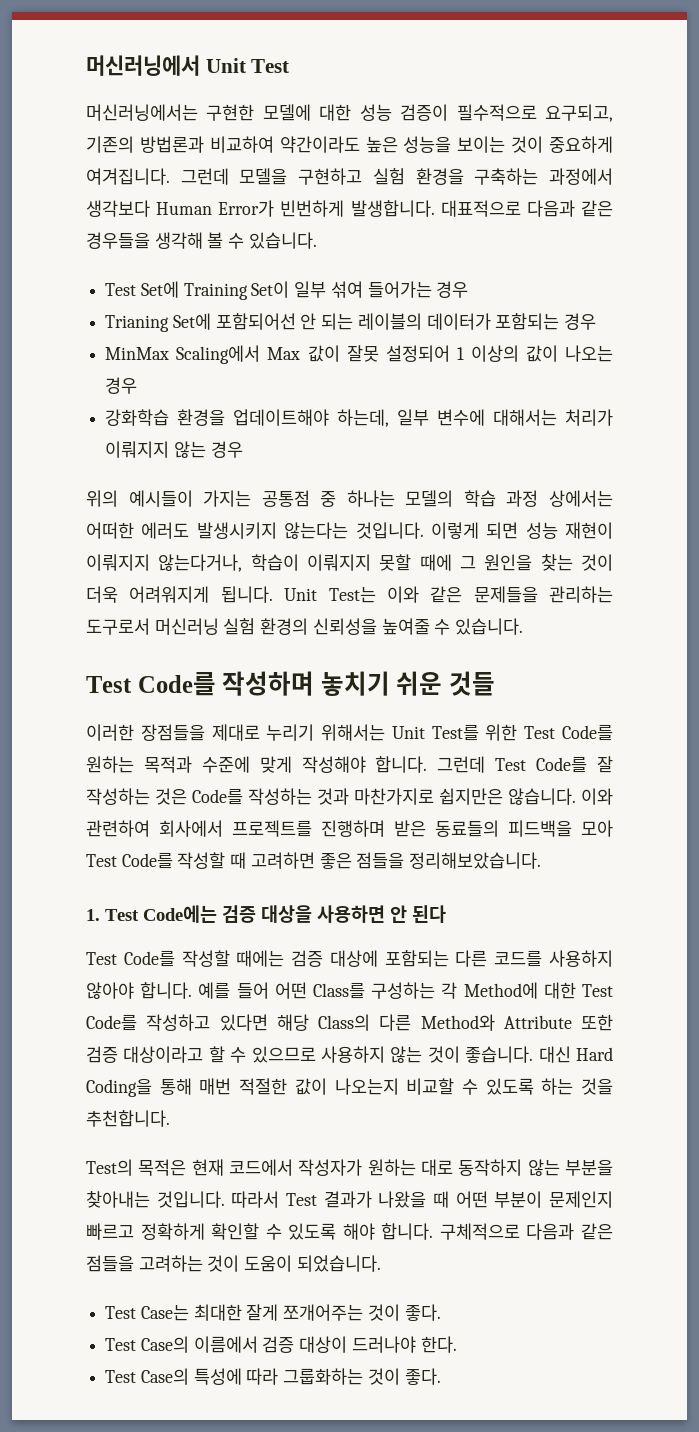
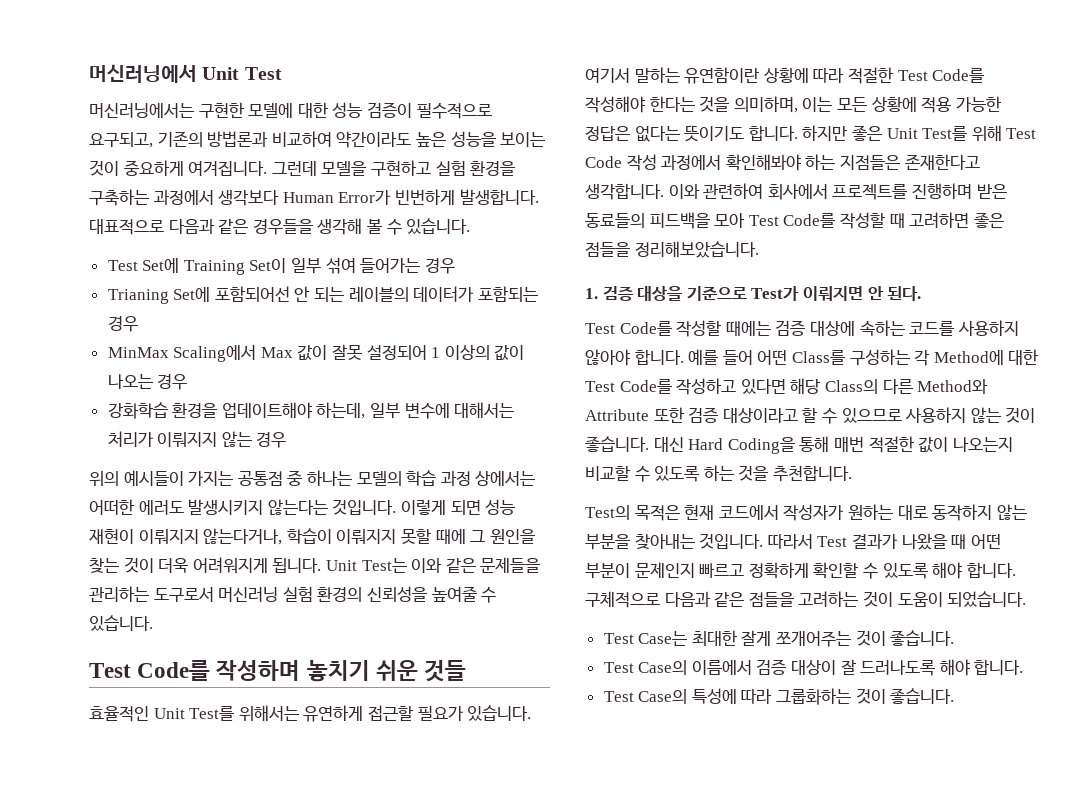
- 이러한 장점들을 제대로 누리기 위해서는 Unit Test를 위한 Test Code를 원하는 목적과 수준에 맞게 작성해야 합니다. 그런데 Test Code를 잘 작성하는 것은 Code를 작성하는 것과 마찬가지로 쉽지만은 않습니다.
+ 효율적인 Unit Test를 위해서는 유연하게 접근할 필요가 있습니다. 여기서 말하는 유연함이란 상황에 따라 적절한 Test Code를 작성해야 한다는 것을 의미하며, 이는 모든 상황에 적용 가능한 정답은 없다는 뜻이기도 합니다. 하지만 좋은 Unit Test를 위해 Test Code 작성 과정에서 확인해봐야 하는 지점들은 존재한다고 생각합니다.
- 1. Test Code에는 검증 대상을 사용하면 안 된다
+ 1. 검증 대상을 기준으로 Test가 이뤄지면 안 된다.
- Test Code를 작성할 때에는 검증 대상에 포함되는 다른 코드를 사용하지 않아야 합니다.
+ Test Code를 작성할 때에는 검증 대상에 속하는 코드를 사용하지 않아야 합니다.
- Test Case는 최대한 잘게 쪼개어주는 것이 좋다.
+ Test Case는 최대한 잘게 쪼개어주는 것이 좋습니다.
- Test Case의 이름에서 검증 대상이 드러나야 한다.
+ Test Case의 이름에서 검증 대상이 잘 드러나도록 해야 합니다.
- Test Case의 특성에 따라 그룹화하는 것이 좋다.
+ Test Case의 특성에 따라 그룹화하는 것이 좋습니다.

